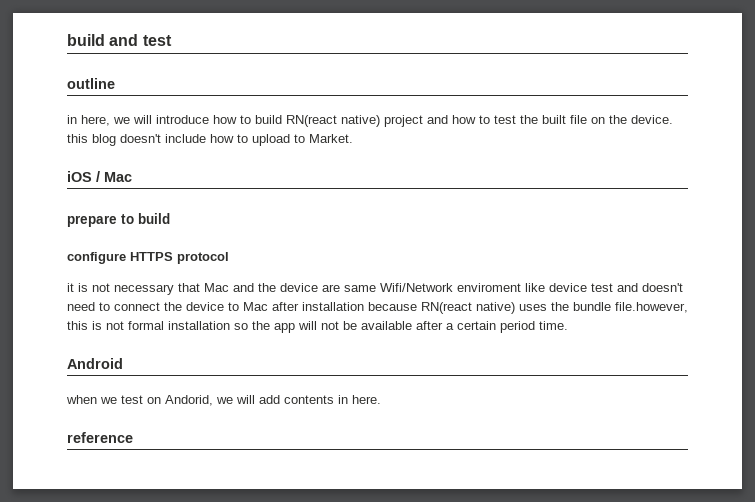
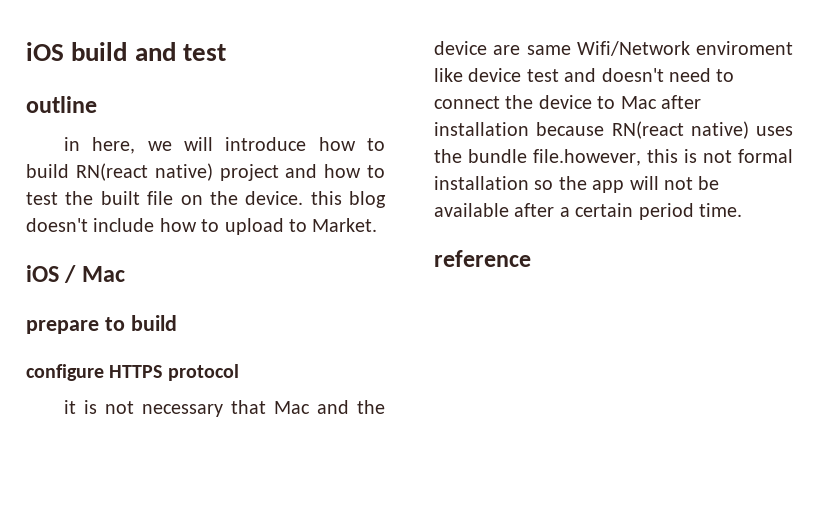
- build and test
+ iOS build and test
- Android
- when we test on Andorid, we will add contents in here.

